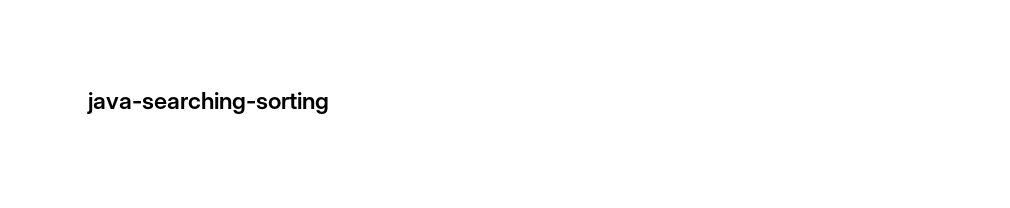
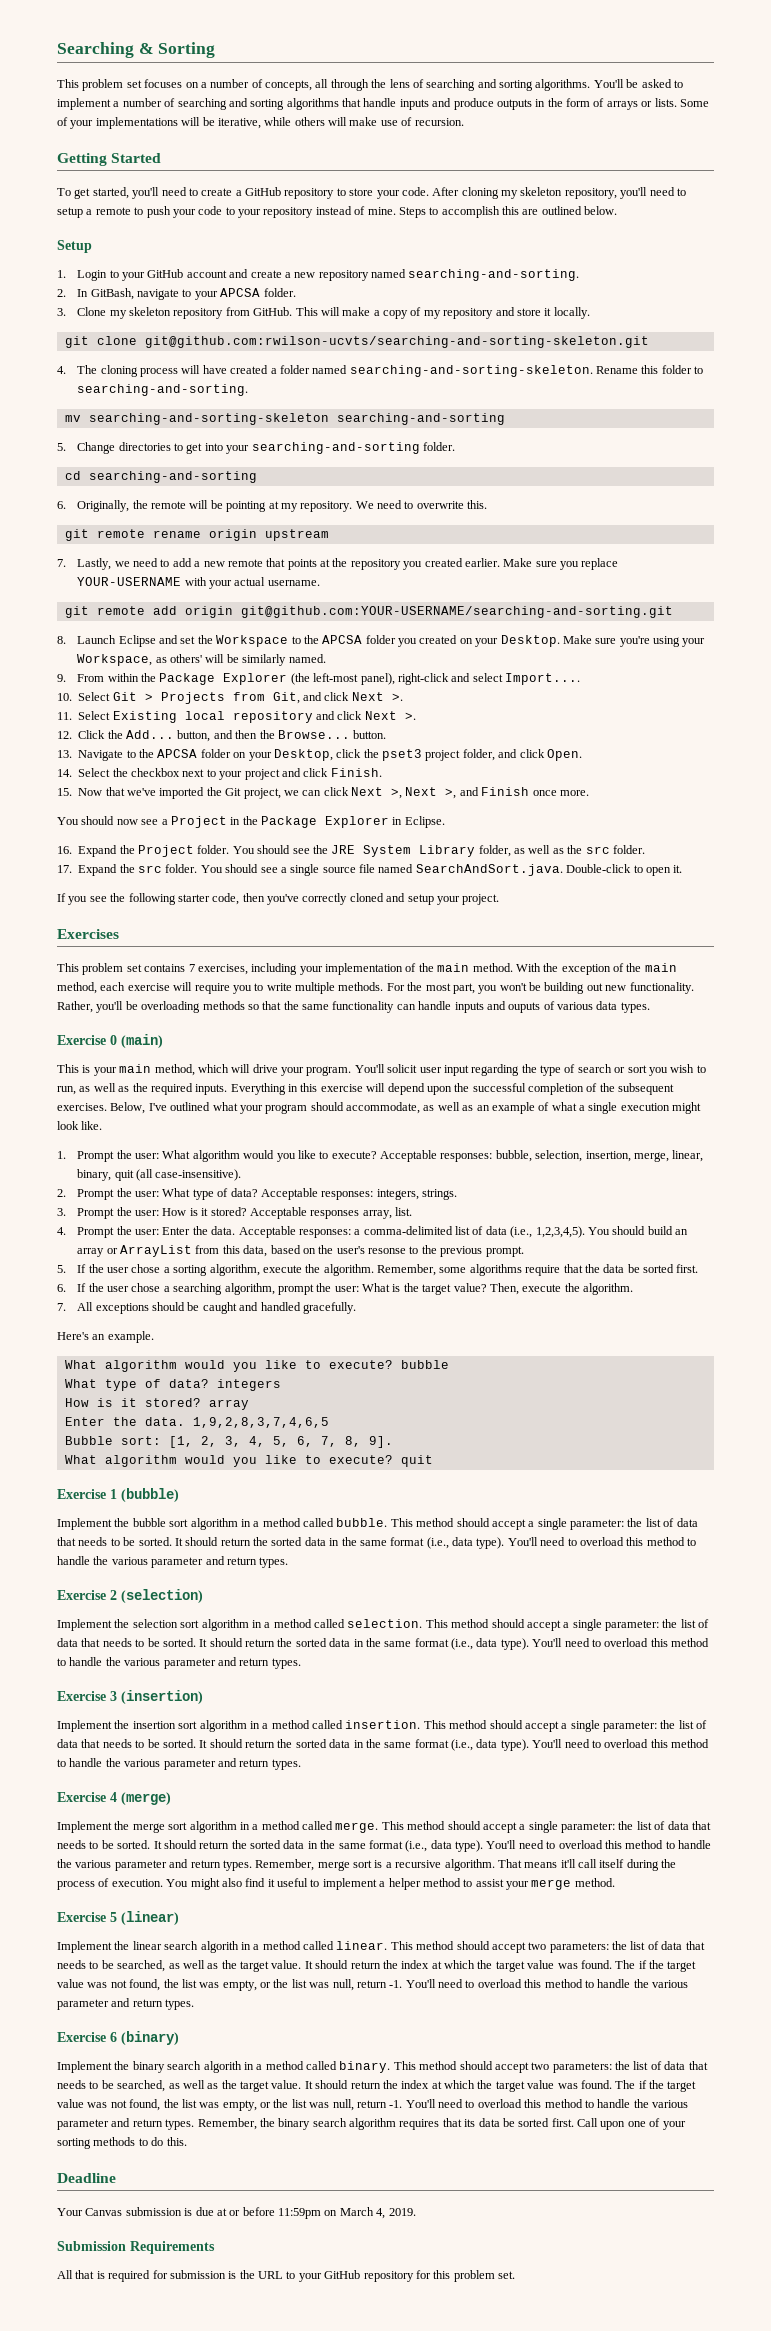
- java-searching-sorting
+ Searching & Sorting
+ This problem set focuses on a number of concepts, all through the lens of searching and sorting algorithms. You'll be asked to implement a number of searching and sorting algorithms that handle inputs and produce outputs in the form of arrays or lists. Some of your implementations will be iterative, while others will make use of recursion.
+ Getting Started
+ To get started, you'll need to create a GitHub repository to store your code. After cloning my skeleton repository, you'll need to setup a remote to push your code to your repository instead of mine. Steps to accomplish this are outlined below.
+ Setup
+ 1. Login to your GitHub account and create a new repository named searching-and-sorting.
+ 2. In GitBash, navigate to your APCSA folder.
+ 3. Clone my skeleton repository from GitHub. This will make a copy of my repository and store it locally.
+ git clone git@github.com:rwilson-ucvts/searching-and-sorting-skeleton.git
+ 4. The cloning process will have created a folder named searching-and-sorting-skeleton. Rename this folder to searching-and-sorting.
+ mv searching-and-sorting-skeleton searching-and-sorting
+ 5. Change directories to get into your searching-and-sorting folder.
+ cd searching-and-sorting
+ 6. Originally, the remote will be pointing at my repository. We need to overwrite this.
+ git remote rename origin upstream
+ 7. Lastly, we need to add a new remote that points at the repository you created earlier. Make sure you replace YOUR-USERNAME with your actual username.
+ git remote add origin git@github.com:YOUR-USERNAME/searching-and-sorting.git
+ 8. Launch Eclipse and set the Workspace to the APCSA folder you created on your Desktop. Make sure you're using your Workspace, as others' will be similarly named.
+ 9. From within the Package Explorer (the left-most panel), right-click and select Import....
+ 10. Select Git > Projects from Git, and click Next >.
+ 11. Select Existing local repository and click Next >.
+ 12. Click the Add... button, and then the Browse... button.
+ 13. Navigate to the APCSA folder on your Desktop, click the pset3 project folder, and click Open.
+ 14. Select the checkbox next to your project and click Finish.
+ 15. Now that we've imported the Git project, we can click Next >, Next >, and Finish once more.
+ You should now see a Project in the Package Explorer in Eclipse.
+ 16. Expand the Project folder. You should see the JRE System Library folder, as well as the src folder.
+ 17. Expand the src folder. You should see a single source file named SearchAndSort.java. Double-click to open it.
+ If you see the following starter code, then you've correctly cloned and setup your project.
+ Exercises
+ This problem set contains 7 exercises, including your implementation of the main method. With the exception of the main method, each exercise will require you to write multiple methods. For the most part, you won't be building out new functionality. Rather, you'll be overloading methods so that the same functionality can handle inputs and ouputs of various data types.
+ Exercise 0 (main)
+ This is your main method, which will drive your program. You'll solicit user input regarding the type of search or sort you wish to run, as well as the required inputs. Everything in this exercise will depend upon the successful completion of the subsequent exercises. Below, I've outlined what your program should accommodate, as well as an example of what a single execution might look like.
+ 1. Prompt the user: What algorithm would you like to execute? Acceptable responses: bubble, selection, insertion, merge, linear, binary, quit (all case-insensitive).
+ 2. Prompt the user: What type of data? Acceptable responses: integers, strings.
+ 3. Prompt the user: How is it stored? Acceptable responses array, list.
+ 4. Prompt the user: Enter the data. Acceptable responses: a comma-delimited list of data (i.e., 1,2,3,4,5). You should build an array or ArrayList from this data, based on the user's resonse to the previous prompt.
+ 5. If the user chose a sorting algorithm, execute the algorithm. Remember, some algorithms require that the data be sorted first.
+ 6. If the user chose a searching algorithm, prompt the user: What is the target value? Then, execute the algorithm.
+ 7. All exceptions should be caught and handled gracefully.
+ Here's an example.
+ What algorithm would you like to execute? bubble
+ What type of data? integers
+ How is it stored? array
+ Enter the data. 1,9,2,8,3,7,4,6,5
+ Bubble sort: [1, 2, 3, 4, 5, 6, 7, 8, 9].
+ What algorithm would you like to execute? quit
+ Exercise 1 (bubble)
+ Implement the bubble sort algorithm in a method called bubble. This method should accept a single parameter: the list of data that needs to be sorted. It should return the sorted data in the same format (i.e., data type). You'll need to overload this method to handle the various parameter and return types.
+ Exercise 2 (selection)
+ Implement the selection sort algorithm in a method called selection. This method should accept a single parameter: the list of data that needs to be sorted. It should return the sorted data in the same format (i.e., data type). You'll need to overload this method to handle the various parameter and return types.
+ Exercise 3 (insertion)
+ Implement the insertion sort algorithm in a method called insertion. This method should accept a single parameter: the list of data that needs to be sorted. It should return the sorted data in the same format (i.e., data type). You'll need to overload this method to handle the various parameter and return types.
+ Exercise 4 (merge)
+ Implement the merge sort algorithm in a method called merge. This method should accept a single parameter: the list of data that needs to be sorted. It should return the sorted data in the same format (i.e., data type). You'll need to overload this method to handle the various parameter and return types. Remember, merge sort is a recursive algorithm. That means it'll call itself during the process of execution. You might also find it useful to implement a helper method to assist your merge method.
+ Exercise 5 (linear)
+ Implement the linear search algorith in a method called linear. This method should accept two parameters: the list of data that needs to be searched, as well as the target value. It should return the index at which the target value was found. The if the target value was not found, the list was empty, or the list was null, return -1. You'll need to overload this method to handle the various parameter and return types.
+ Exercise 6 (binary)
+ Implement the binary search algorith in a method called binary. This method should accept two parameters: the list of data that needs to be searched, as well as the target value. It should return the index at which the target value was found. The if the target value was not found, the list was empty, or the list was null, return -1. You'll need to overload this method to handle the various parameter and return types. Remember, the binary search algorithm requires that its data be sorted first. Call upon one of your sorting methods to do this.
+ Deadline
+ Your Canvas submission is due at or before 11:59pm on March 4, 2019.
+ Submission Requirements
+ All that is required for submission is the URL to your GitHub repository for this problem set.

